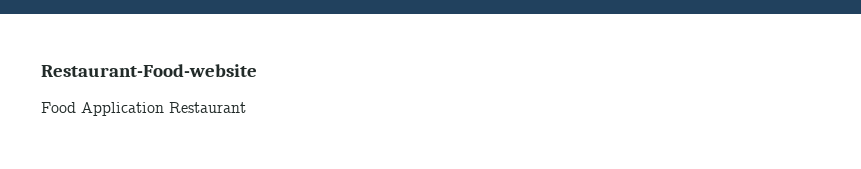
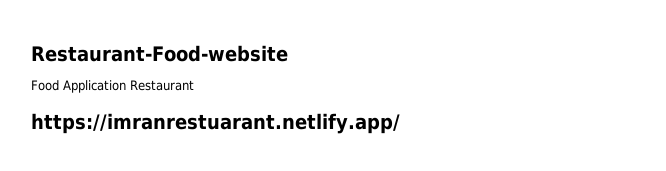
+ https://imranrestuarant.netlify.app/

